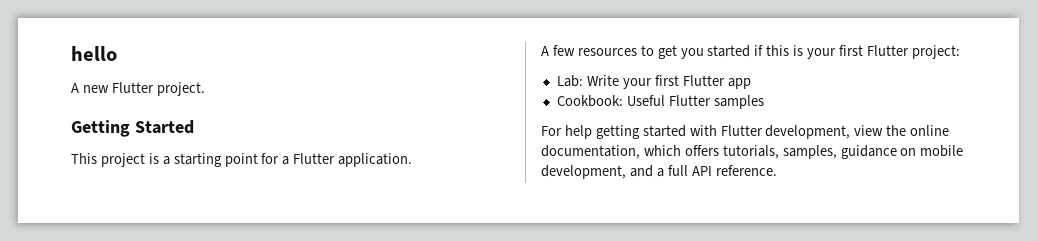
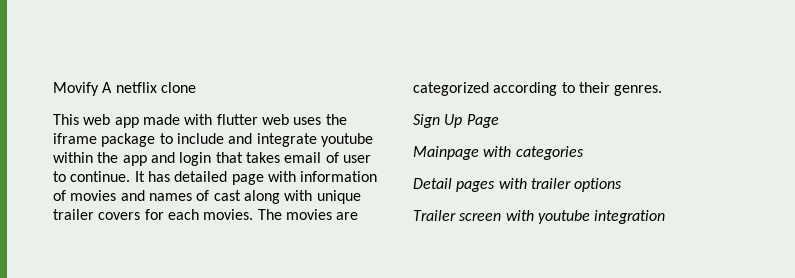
- hello
- A new Flutter project.
- Getting Started
- This project is a starting point for a Flutter application.
- A few resources to get you started if this is your first Flutter project:
- Lab: Write your first Flutter app
- Cookbook: Useful Flutter samples
- For help getting started with Flutter development, view the online documentation, which offers tutorials, samples, guidance on mobile development, and a full API reference.
+ Movify A netflix clone
+ This web app made with flutter web uses the iframe package to include and integrate youtube within the app and login that takes email of user to continue. It has detailed page with information of movies and names of cast along with unique trailer covers for each movies. The movies are categorized according to their genres.
+ Sign Up Page
+ Mainpage with categories
+ Detail pages with trailer options
+ Trailer screen with youtube integration

